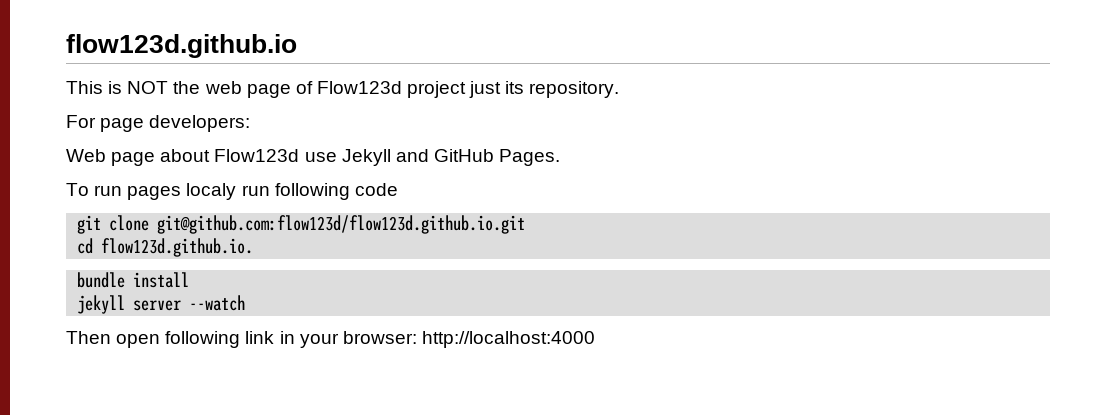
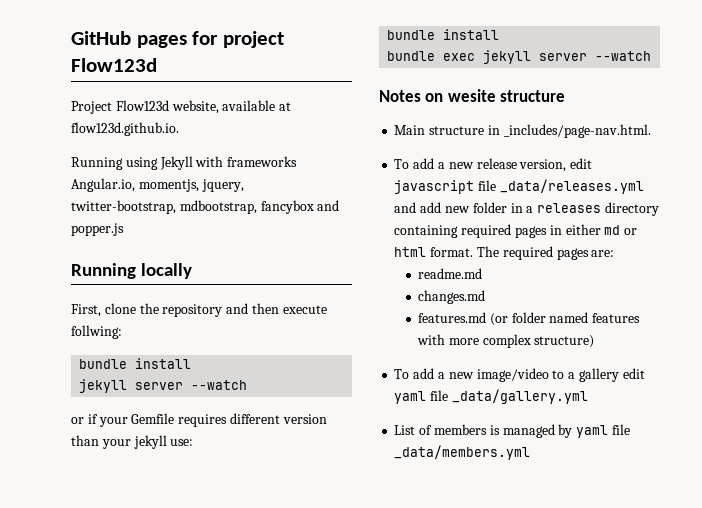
- flow123d.github.io
- This is NOT the web page of Flow123d project just its repository.
- For page developers:
- Web page about Flow123d use Jekyll and GitHub Pages.
- To run pages localy run following code
- git clone git@github.com:flow123d/flow123d.github.io.git
- cd flow123d.github.io.
+ GitHub pages for project Flow123d
+ Project Flow123d website, available at flow123d.github.io.
+ Running using Jekyll with frameworks Angular.io, momentjs, jquery, twitter-bootstrap, mdbootstrap, fancybox and popper.js
+ Running locally
+ First, clone the repository and then execute follwing:
- Then open following link in your browser: http://localhost:4000
+ or if your Gemfile requires different version than your jekyll use:
+ bundle install
+ bundle exec jekyll server --watch
+ Notes on wesite structure
+ Main structure in _includes/page-nav.html.
+ To add a new release version, edit javascript file _data/releases.yml and add new folder in a releases directory containing required pages in either md or html format. The required pages are:
+ readme.md
+ changes.md
+ features.md (or folder named features with more complex structure)
+ To add a new image/video to a gallery edit yaml file _data/gallery.yml
+ List of members is managed by yaml file _data/members.yml

